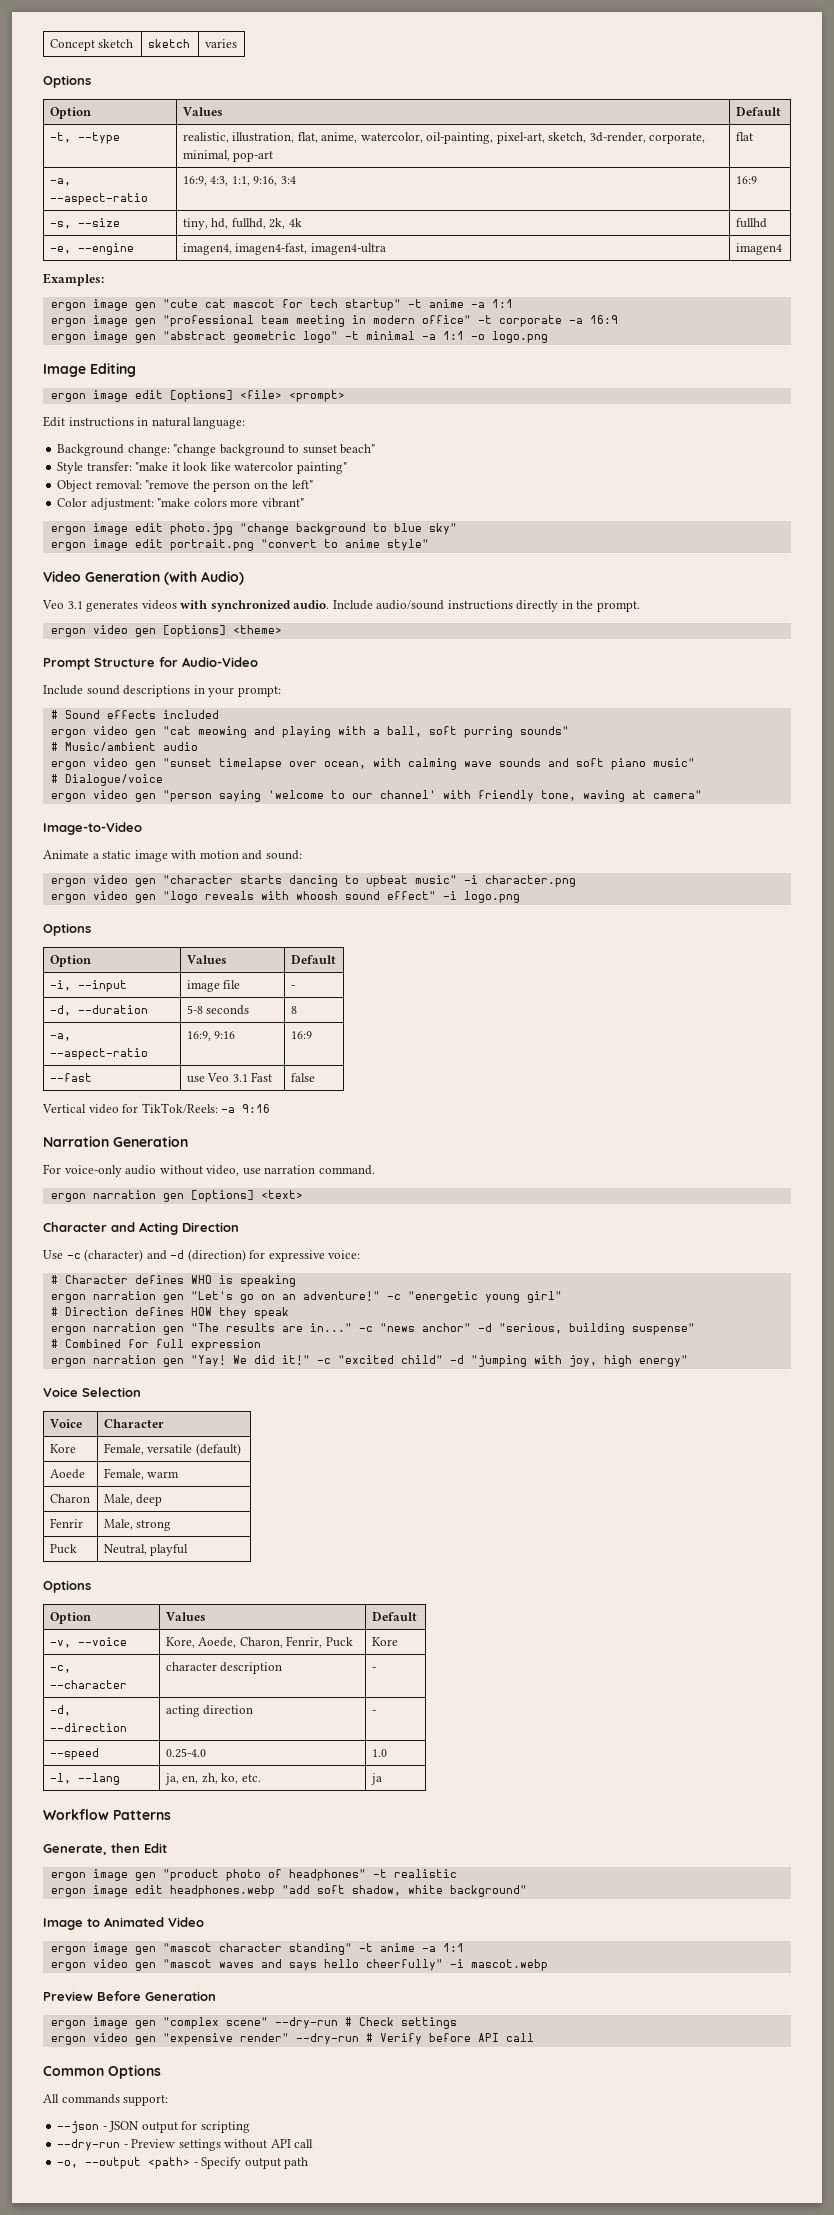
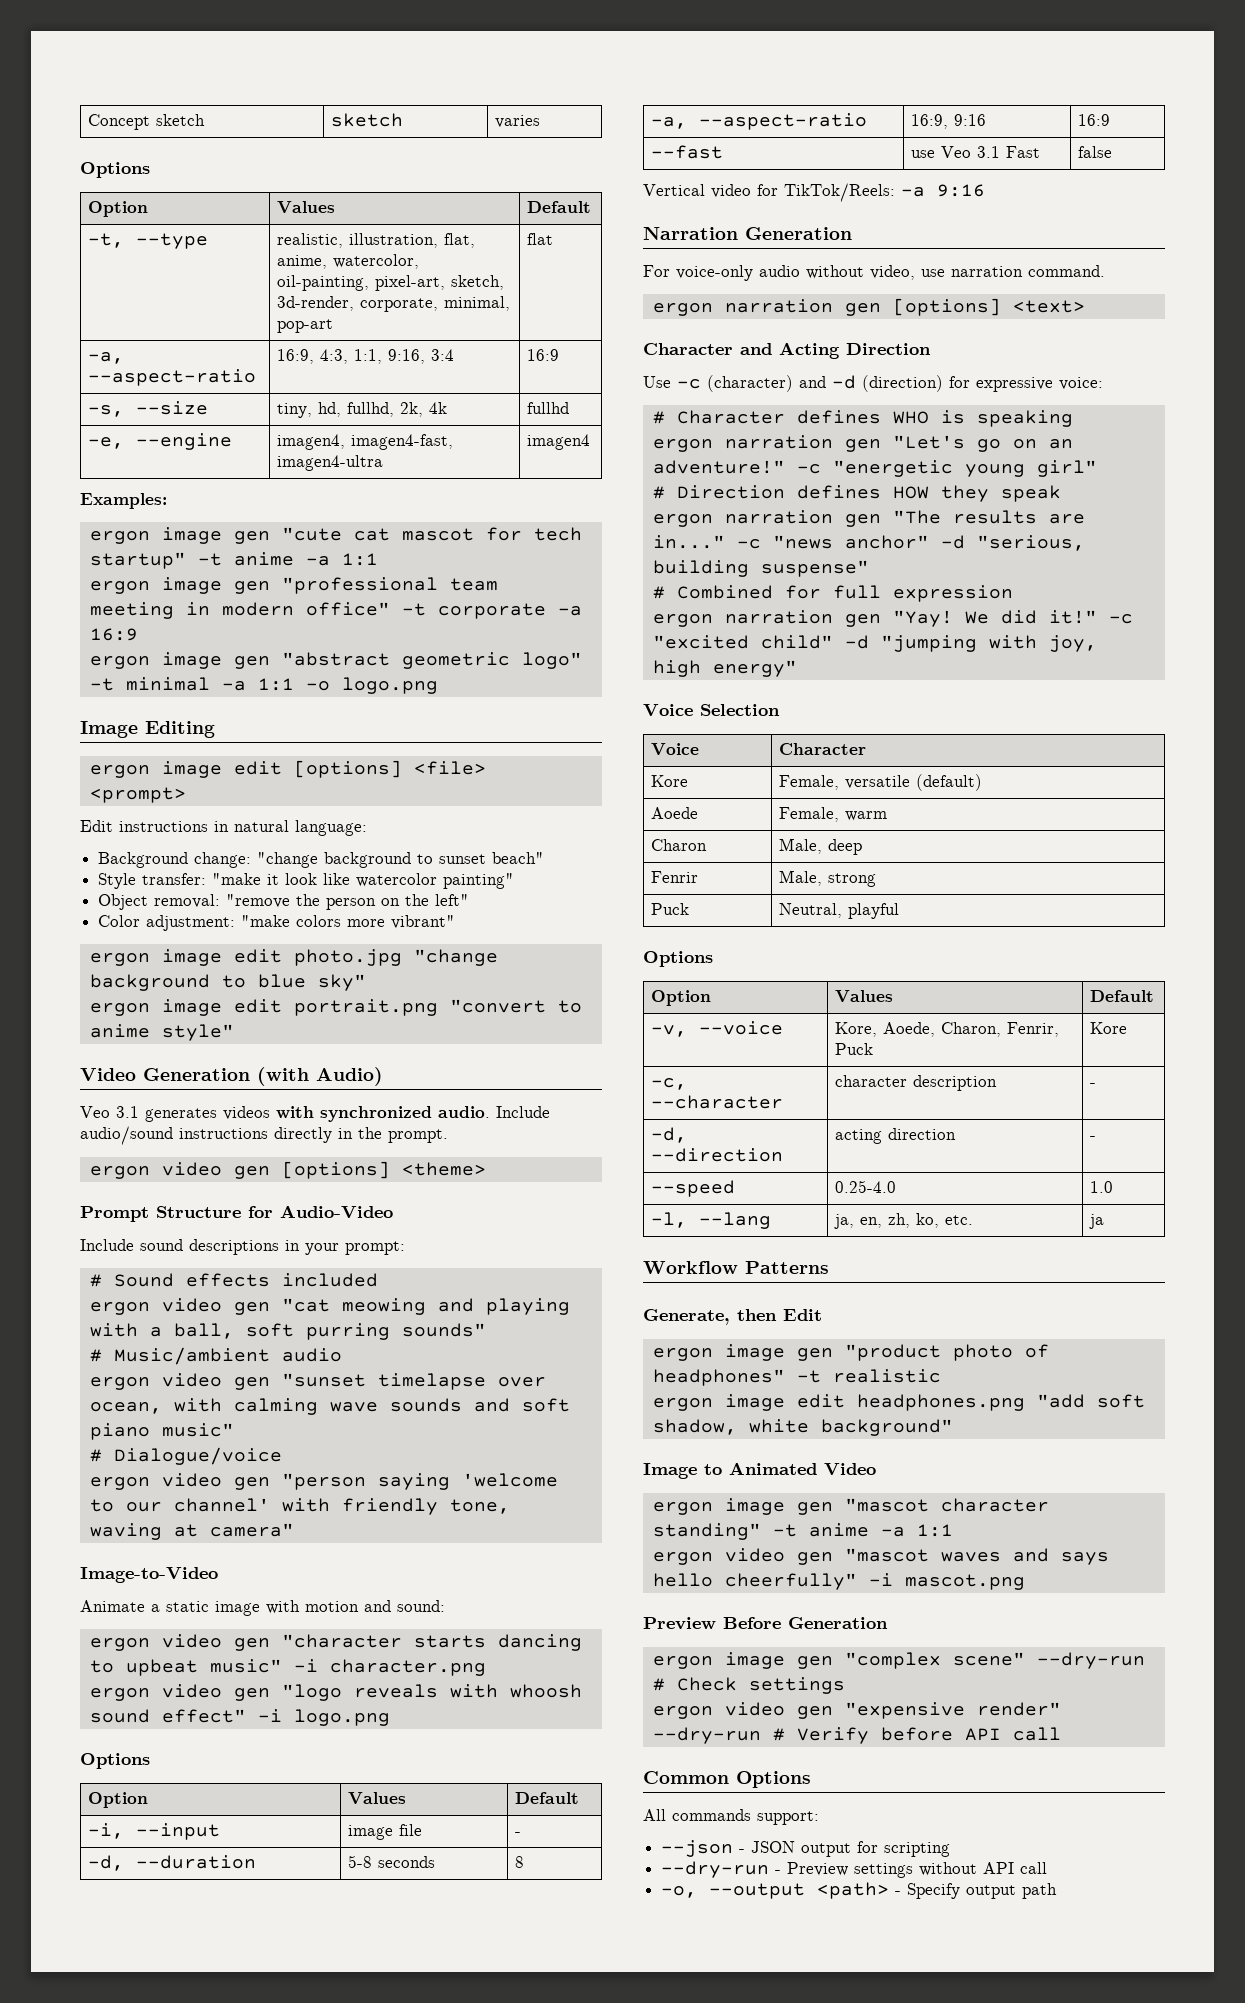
- ergon image edit headphones.webp "add soft shadow, white background"
+ ergon image edit headphones.png "add soft shadow, white background"
- ergon video gen "mascot waves and says hello cheerfully" -i mascot.webp
+ ergon video gen "mascot waves and says hello cheerfully" -i mascot.png

